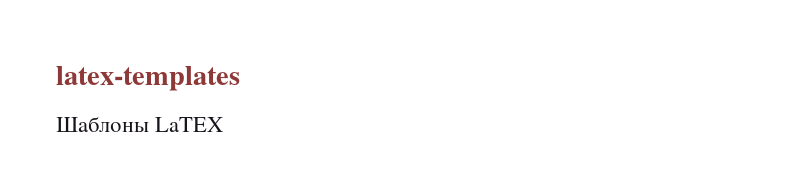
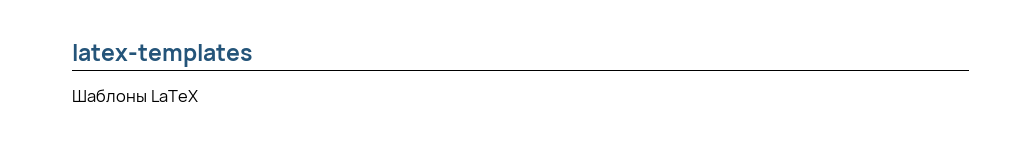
- Шаблоны LaTEX
+ Шаблоны LaTeX

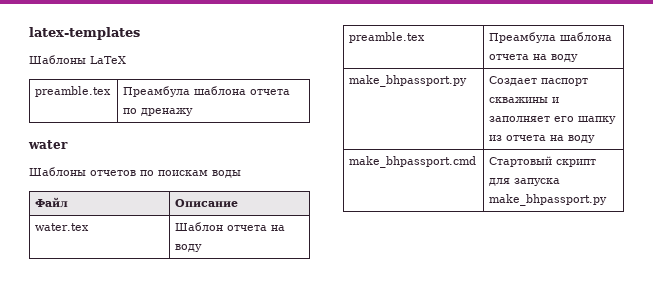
+ preamble.tex | Преамбула шаблона отчета по дренажу
+ water
+ Шаблоны отчетов по поискам воды
+ Файл | Описание
+ water.tex | Шаблон отчета на воду
+ preamble.tex | Преамбула шаблона отчета на воду
+ make_bhpassport.py | Создает паспорт скважины и заполняет его шапку из отчета на воду
+ make_bhpassport.cmd | Стартовый скрипт для запуска make_bhpassport.py

